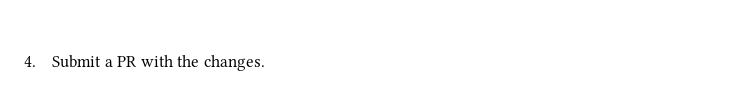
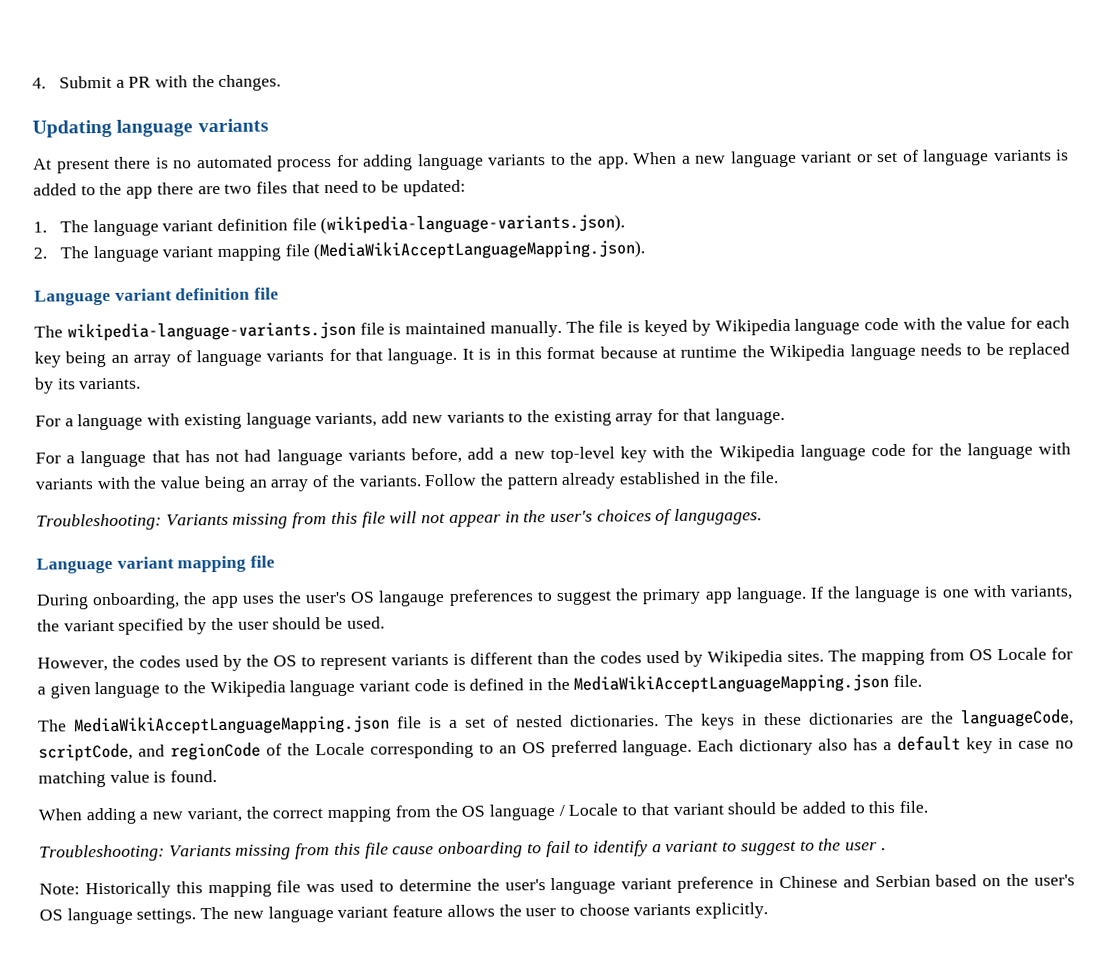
+ Updating language variants
+ At present there is no automated process for adding language variants to the app. When a new language variant or set of language variants is added to the app there are two files that need to be updated:
+ 1. The language variant definition file (wikipedia-language-variants.json).
+ 2. The language variant mapping file (MediaWikiAcceptLanguageMapping.json).
+ Language variant definition file
+ The wikipedia-language-variants.json file is maintained manually. The file is keyed by Wikipedia language code with the value for each key being an array of language variants for that language. It is in this format because at runtime the Wikipedia language needs to be replaced by its variants.
+ For a language with existing language variants, add new variants to the existing array for that language.
+ For a language that has not had language variants before, add a new top-level key with the Wikipedia language code for the language with variants with the value being an array of the variants. Follow the pattern already established in the file.
+ Troubleshooting: Variants missing from this file will not appear in the user's choices of langugages.
+ Language variant mapping file
+ During onboarding, the app uses the user's OS langauge preferences to suggest the primary app language. If the language is one with variants, the variant specified by the user should be used.
+ However, the codes used by the OS to represent variants is different than the codes used by Wikipedia sites. The mapping from OS Locale for a given language to the Wikipedia language variant code is defined in the MediaWikiAcceptLanguageMapping.json file.
+ The MediaWikiAcceptLanguageMapping.json file is a set of nested dictionaries. The keys in these dictionaries are the languageCode, scriptCode, and regionCode of the Locale corresponding to an OS preferred language. Each dictionary also has a default key in case no matching value is found.
+ When adding a new variant, the correct mapping from the OS language / Locale to that variant should be added to this file.
+ Troubleshooting: Variants missing from this file cause onboarding to fail to identify a variant to suggest to the user .
+ Note: Historically this mapping file was used to determine the user's language variant preference in Chinese and Serbian based on the user's OS language settings. The new language variant feature allows the user to choose variants explicitly.

